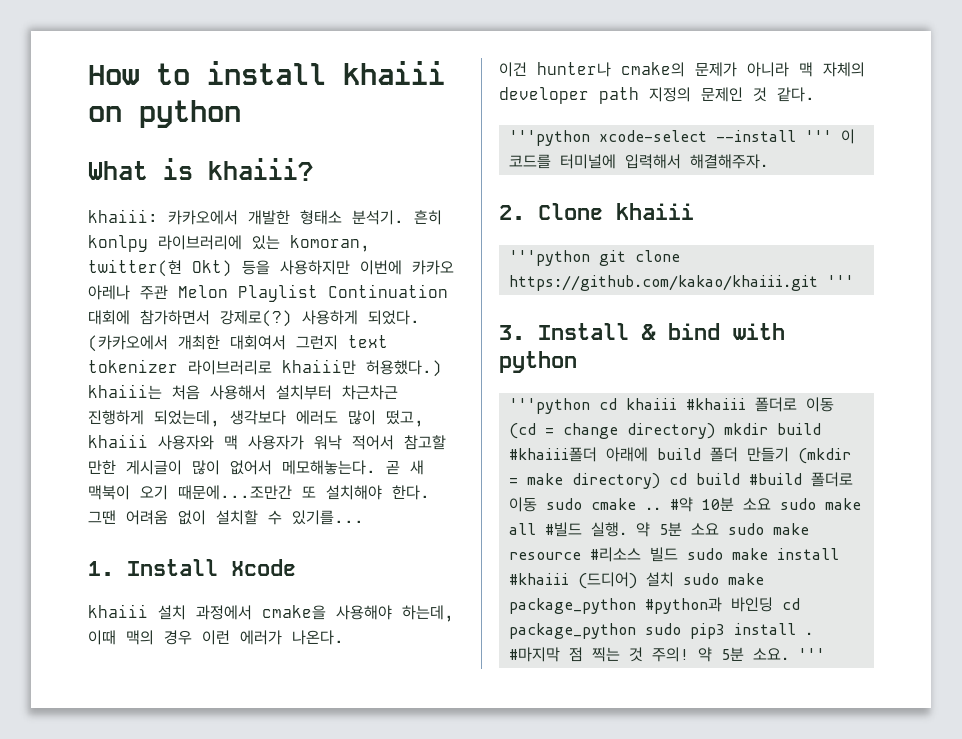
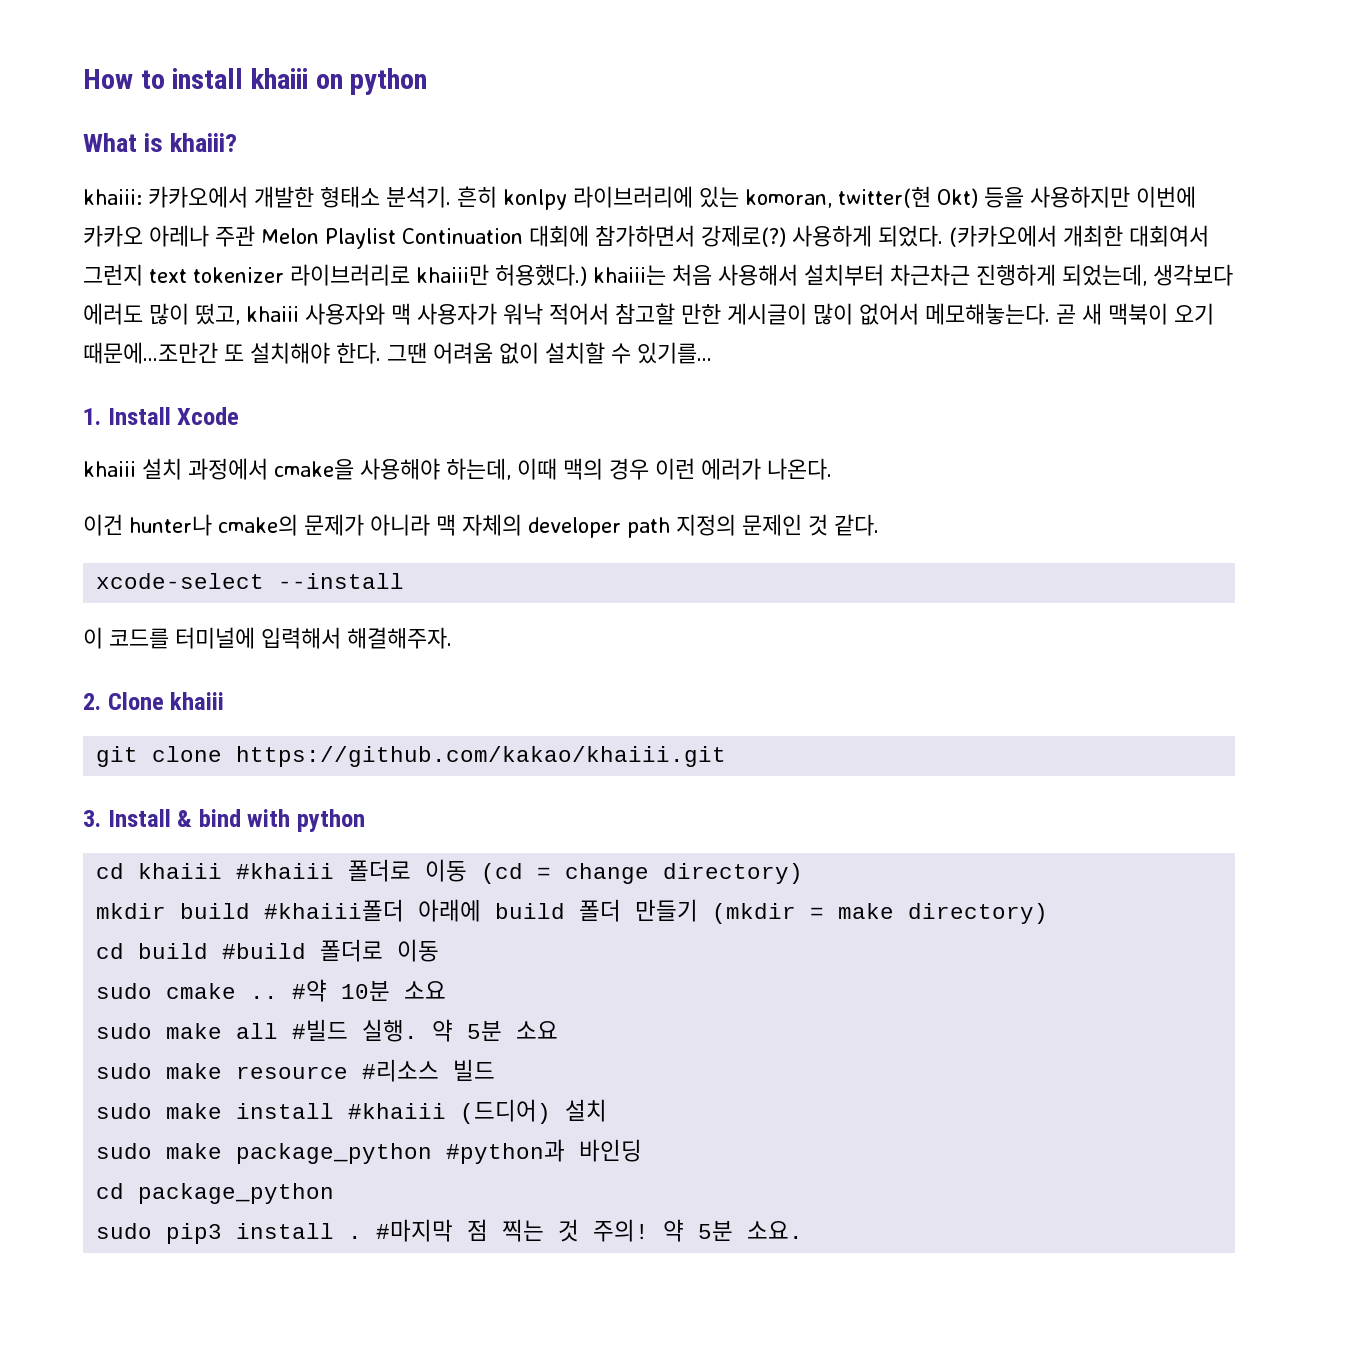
- '''python xcode-select --install ''' 이 코드를 터미널에 입력해서 해결해주자.
+ xcode-select --install
+ 이 코드를 터미널에 입력해서 해결해주자.
- '''python git clone https://github.com/kakao/khaiii.git '''
+ git clone https://github.com/kakao/khaiii.git
- '''python cd khaiii #khaiii 폴더로 이동 (cd = change directory) mkdir build #khaiii폴더 아래에 build 폴더 만들기 (mkdir = make directory) cd build #build 폴더로 이동 sudo cmake ..
+ cd khaiii #khaiii 폴더로 이동 (cd = change directory)
+ mkdir build #khaiii폴더 아래에 build 폴더 만들기 (mkdir = make directory)
+ cd build #build 폴더로 이동
+ sudo cmake ..
- #약 10분 소요 sudo make all #빌드 실행.
+ #약 10분 소요
+ sudo make all #빌드 실행.
- 약 5분 소요 sudo make resource #리소스 빌드 sudo make install #khaiii (드디어) 설치 sudo make package_python #python과 바인딩 cd package_python sudo pip3 install .
+ 약 5분 소요
+ sudo make resource #리소스 빌드
+ sudo make install #khaiii (드디어) 설치
+ sudo make package_python #python과 바인딩
+ cd package_python
+ sudo pip3 install .
- 약 5분 소요. '''
+ 약 5분 소요.

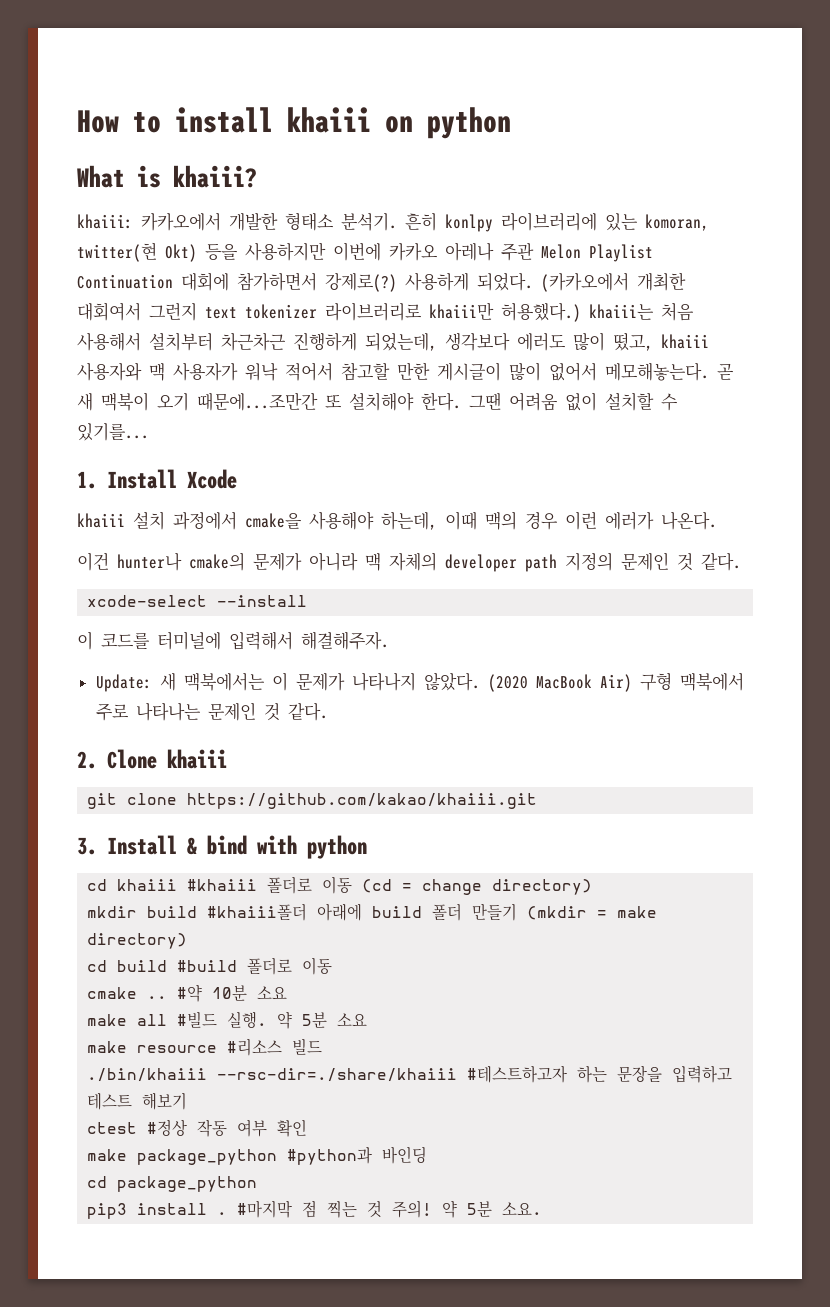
+ Update: 새 맥북에서는 이 문제가 나타나지 않았다. (2020 MacBook Air) 구형 맥북에서 주로 나타나는 문제인 것 같다.
- sudo cmake ..
+ cmake ..
- sudo make all #빌드 실행.
+ make all #빌드 실행.
- sudo make resource #리소스 빌드
+ make resource #리소스 빌드
- sudo make install #khaiii (드디어) 설치
- sudo make package_python #python과 바인딩
+ ./bin/khaiii --rsc-dir=./share/khaiii #테스트하고자 하는 문장을 입력하고 테스트 해보기
+ ctest #정상 작동 여부 확인
+ make package_python #python과 바인딩
- sudo pip3 install .
+ pip3 install .

